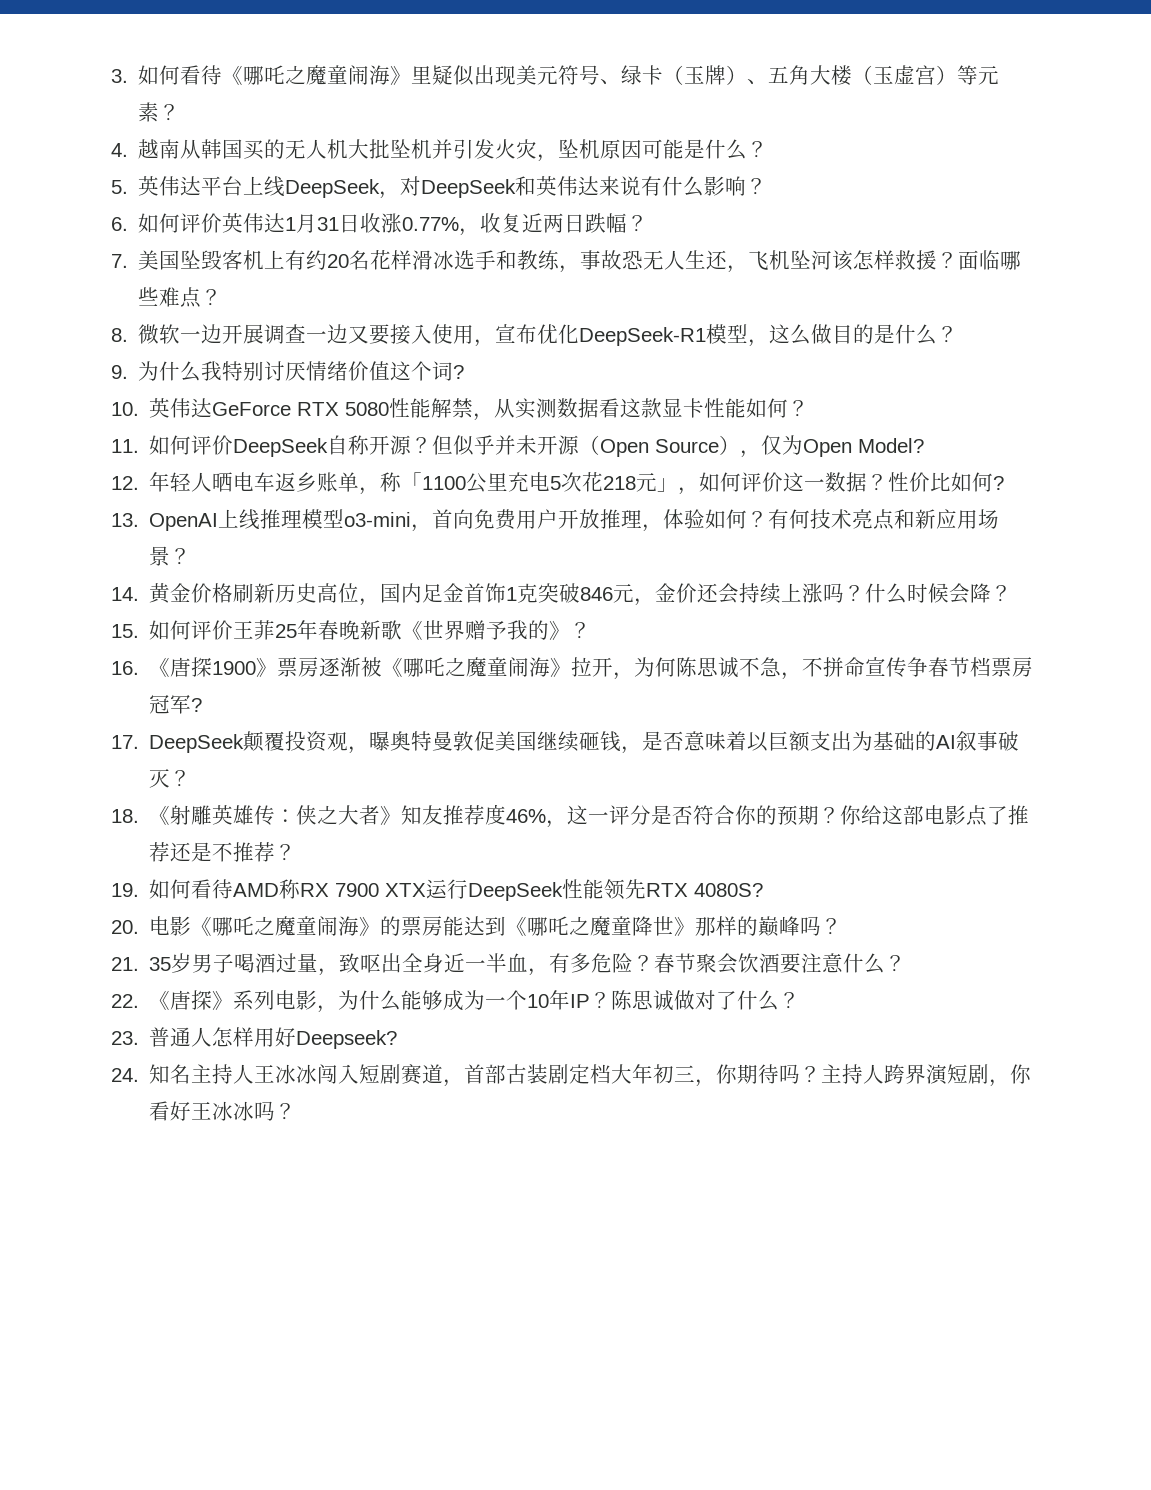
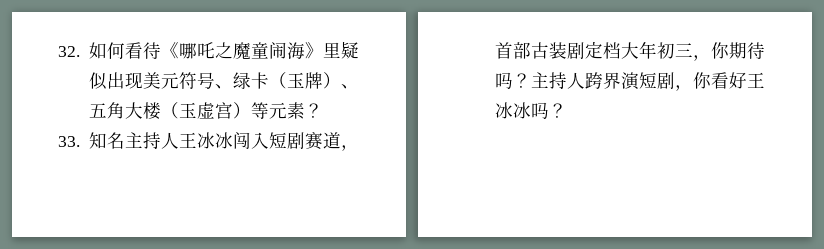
- 3.如何看待《哪吒之魔童闹海》里疑似出现美元符号、绿卡（玉牌）、五角大楼（玉虚宫）等元素？
+ 32.如何看待《哪吒之魔童闹海》里疑似出现美元符号、绿卡（玉牌）、五角大楼（玉虚宫）等元素？
- 4.越南从韩国买的无人机大批坠机并引发火灾，坠机原因可能是什么？
- 5.英伟达平台上线DeepSeek，对DeepSeek和英伟达来说有什么影响？
- 6.如何评价英伟达1月31日收涨0.77%，收复近两日跌幅？
- 7.美国坠毁客机上有约20名花样滑冰选手和教练，事故恐无人生还，飞机坠河该怎样救援？面临哪些难点？
- 8.微软一边开展调查一边又要接入使用，宣布优化DeepSeek-R1模型，这么做目的是什么？
- 9.为什么我特别讨厌情绪价值这个词?
- 10.英伟达GeForce RTX 5080性能解禁，从实测数据看这款显卡性能如何？
- 11.如何评价DeepSeek自称开源？但似乎并未开源（Open Source），仅为Open Model?
- 12.年轻人晒电车返乡账单，称「1100公里充电5次花218元」，如何评价这一数据？性价比如何?
- 13. OpenAI上线推理模型o3-mini，首向免费用户开放推理，体验如何？有何技术亮点和新应用场景？
- 14.黄金价格刷新历史高位，国内足金首饰1克突破846元，金价还会持续上涨吗？什么时候会降？
- 15.如何评价王菲25年春晚新歌《世界赠予我的》？
- 16.《唐探1900》票房逐渐被《哪吒之魔童闹海》拉开，为何陈思诚不急，不拼命宣传争春节档票房冠军?
- 17. DeepSeek颠覆投资观，曝奥特曼敦促美国继续砸钱，是否意味着以巨额支出为基础的AI叙事破灭？
- 18.《射雕英雄传：侠之大者》知友推荐度46%，这一评分是否符合你的预期？你给这部电影点了推荐还是不推荐？
- 19.如何看待AMD称RX 7900 XTX运行DeepSeek性能领先RTX 4080S?
- 20.电影《哪吒之魔童闹海》的票房能达到《哪吒之魔童降世》那样的巅峰吗？
- 21. 35岁男子喝酒过量，致呕出全身近一半血，有多危险？春节聚会饮酒要注意什么？
- 22.《唐探》系列电影，为什么能够成为一个10年IP？陈思诚做对了什么？
- 23.普通人怎样用好Deepseek?
- 24.知名主持人王冰冰闯入短剧赛道，首部古装剧定档大年初三，你期待吗？
+ 33.知名主持人王冰冰闯入短剧赛道，首部古装剧定档大年初三，你期待吗？

